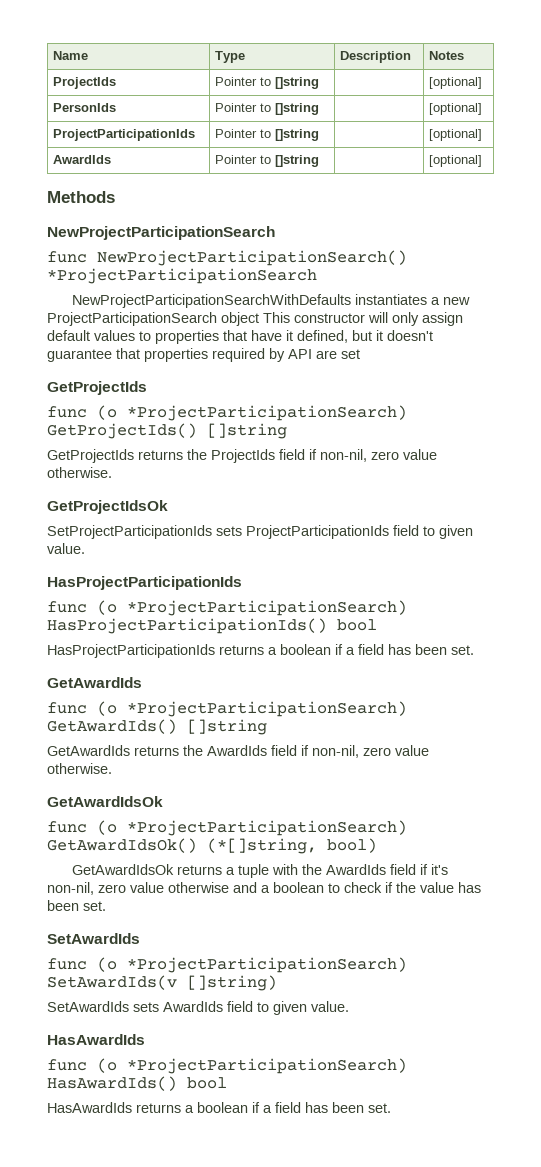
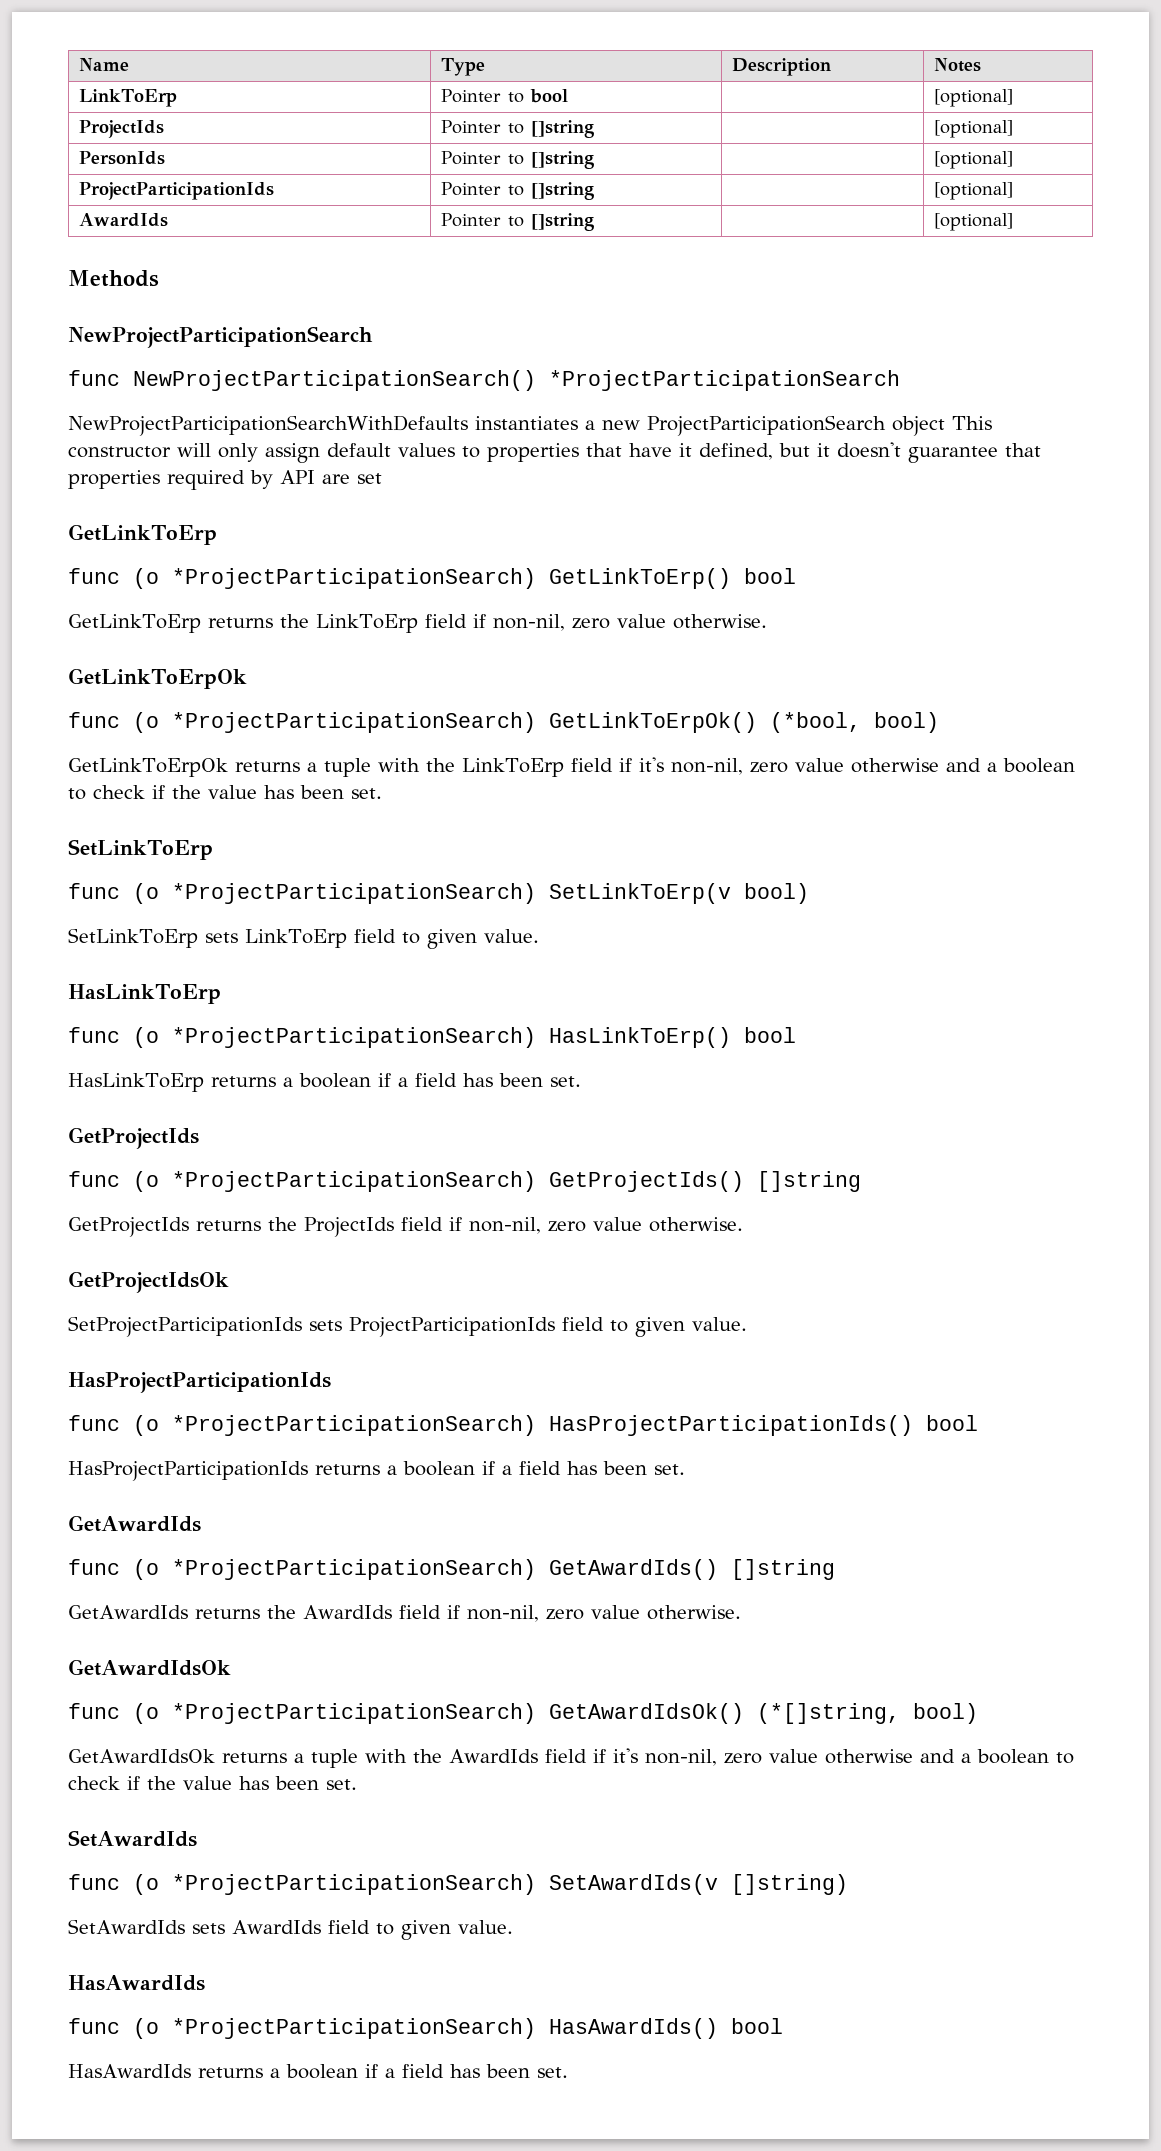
+ LinkToErp | Pointer to bool | | [optional]
  NewProjectParticipationSearchWithDefaults instantiates a new ProjectParticipationSearch object This constructor will only assign default values to properties that have it defined, but it doesn't guarantee that properties required by API are set
+ GetLinkToErp
+ func (o *ProjectParticipationSearch) GetLinkToErp() bool
+ GetLinkToErp returns the LinkToErp field if non-nil, zero value otherwise.
+ GetLinkToErpOk
+ func (o *ProjectParticipationSearch) GetLinkToErpOk() (*bool, bool)
+ GetLinkToErpOk returns a tuple with the LinkToErp field if it's non-nil, zero value otherwise and a boolean to check if the value has been set.
+ SetLinkToErp
+ func (o *ProjectParticipationSearch) SetLinkToErp(v bool)
+ SetLinkToErp sets LinkToErp field to given value.
+ HasLinkToErp
+ func (o *ProjectParticipationSearch) HasLinkToErp() bool
+ HasLinkToErp returns a boolean if a field has been set.

